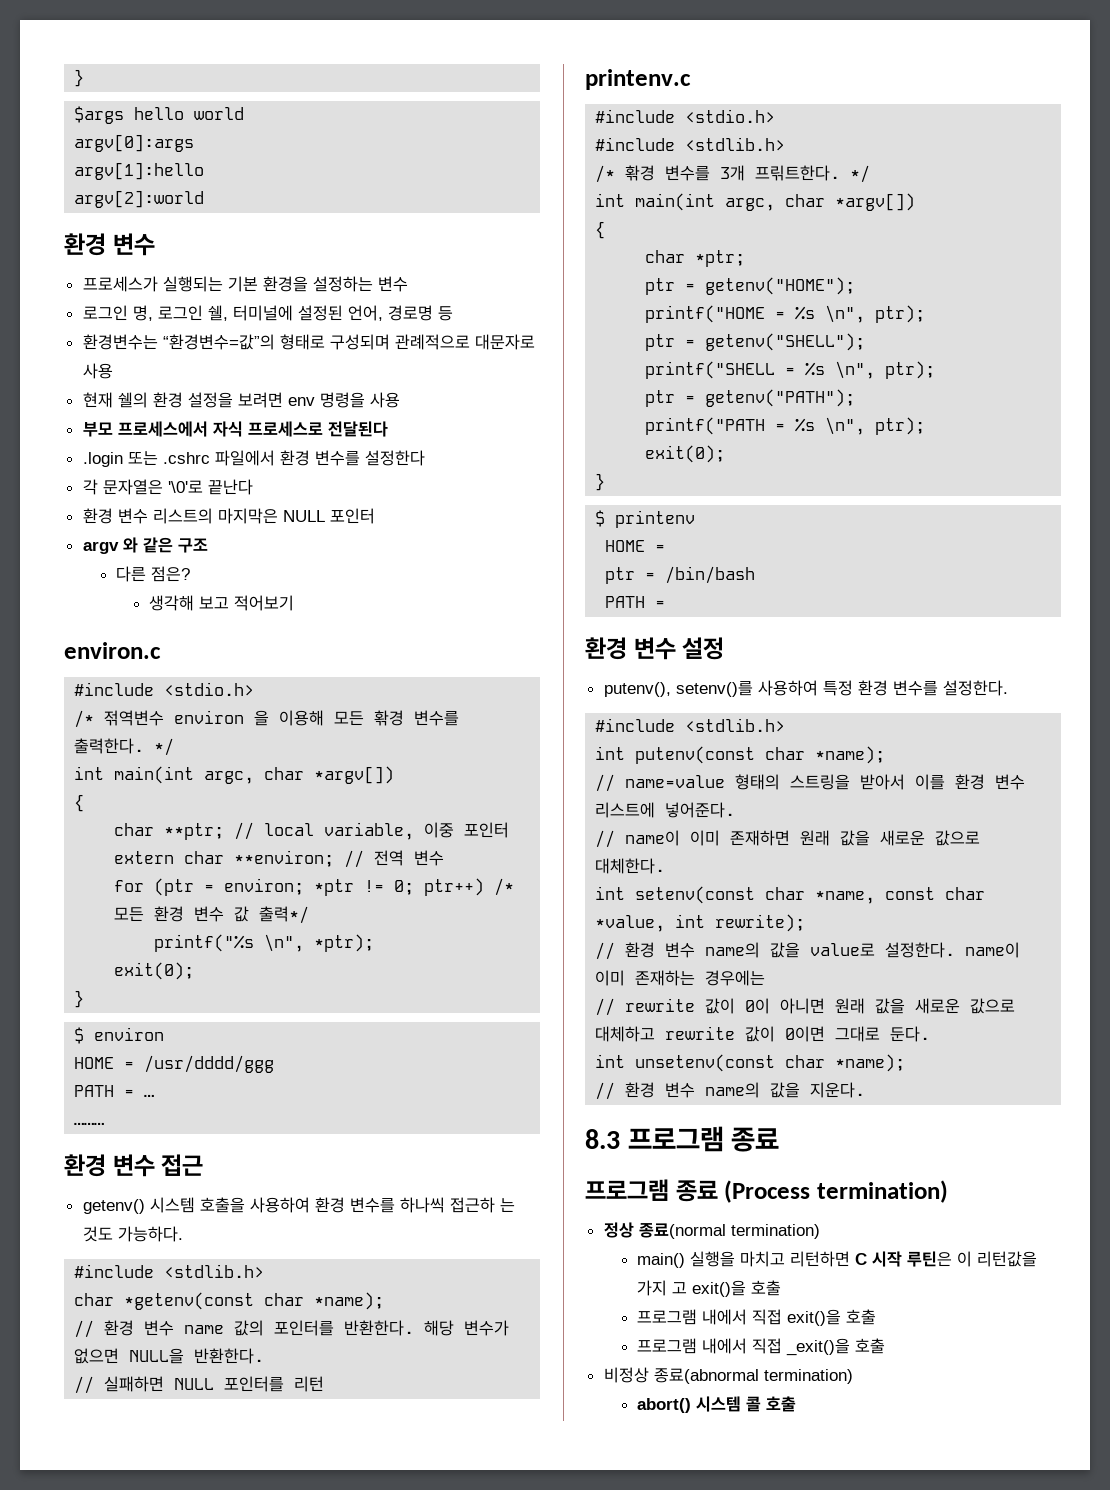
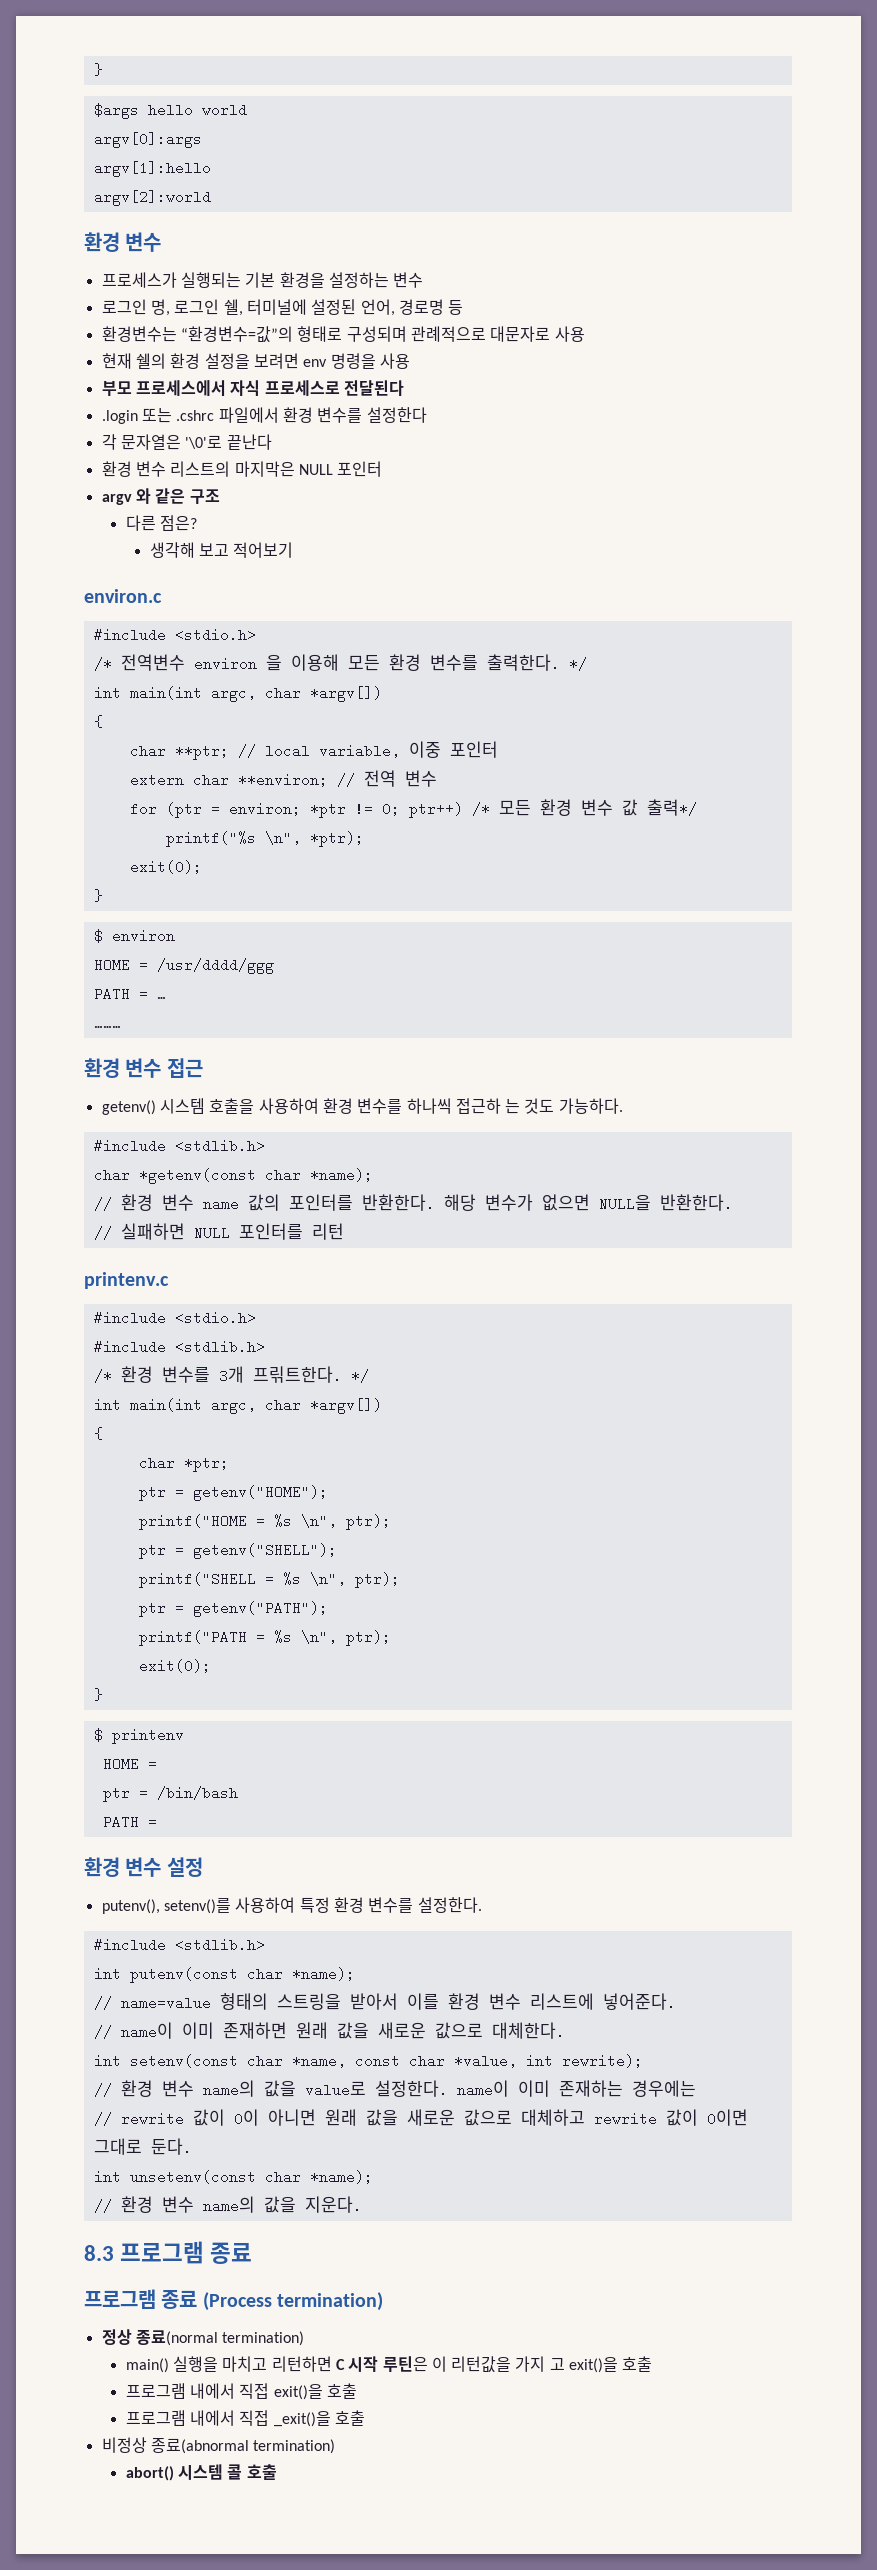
- /* 젂역변수 environ 을 이용해 모든 홖경 변수를 출력한다.
+ /* 전역변수 environ 을 이용해 모든 환경 변수를 출력한다.
- /* 홖경 변수를 3개 프릮트한다.
+ /* 환경 변수를 3개 프릮트한다.

